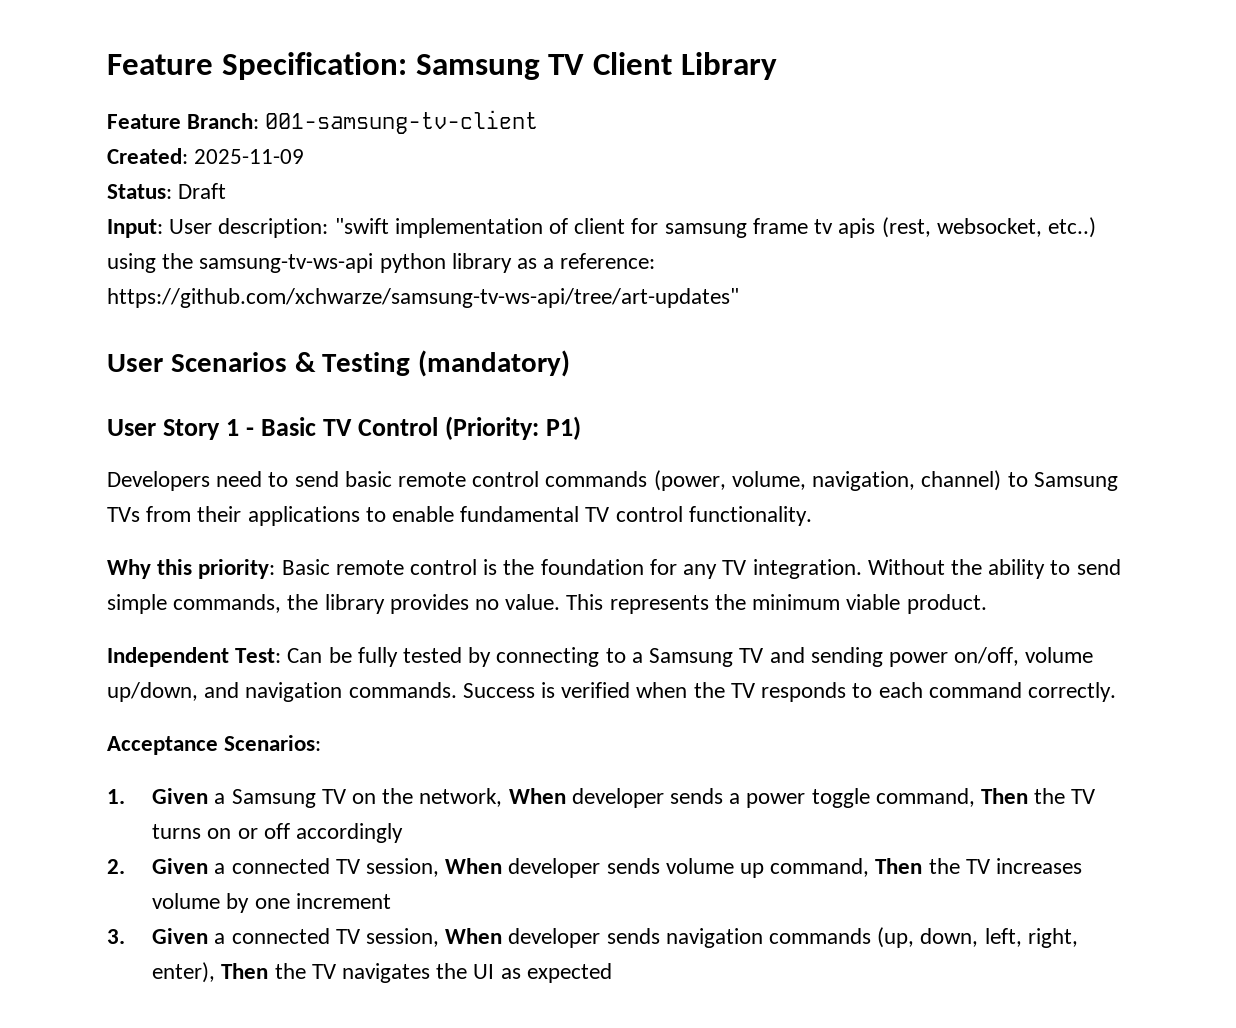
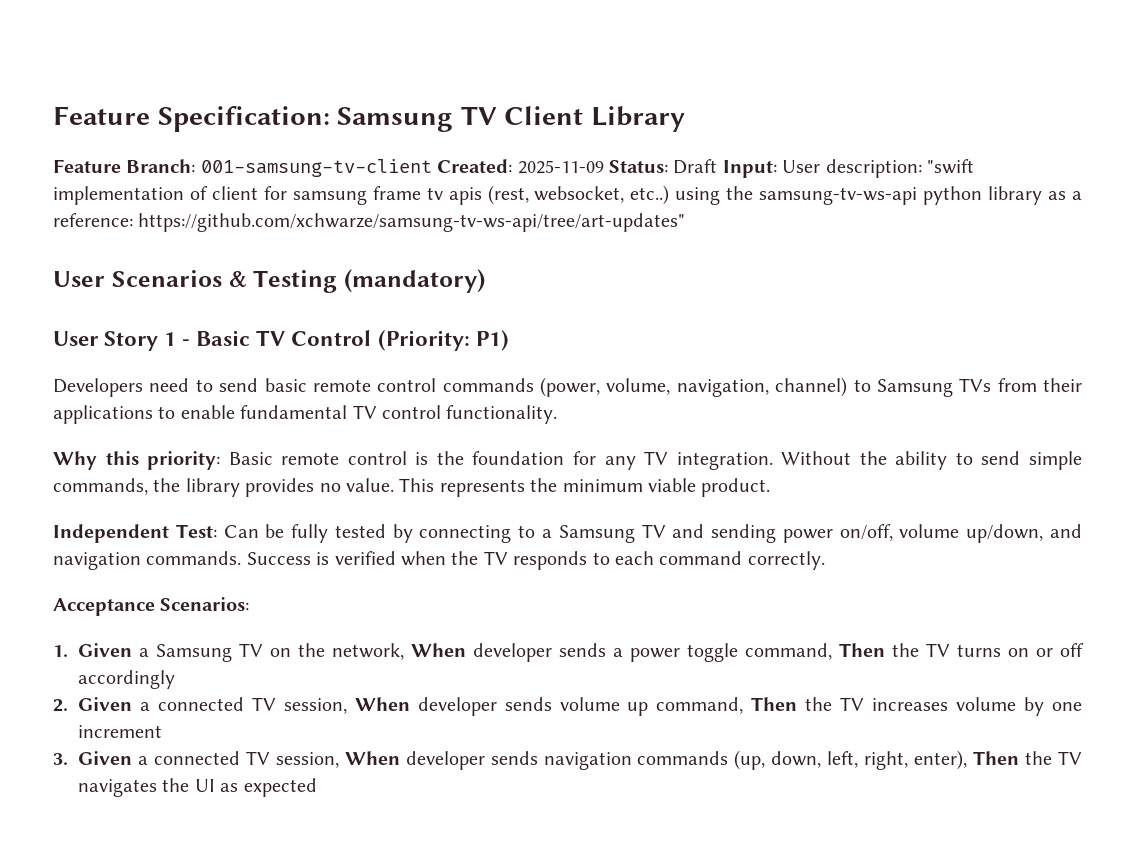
- Feature Branch: 001-samsung-tv-client
- Created: 2025-11-09
- Status: Draft
- Input: User description: "swift implementation of client for samsung frame tv apis (rest, websocket, etc..) using the samsung-tv-ws-api python library as a reference: https://github.com/xchwarze/samsung-tv-ws-api/tree/art-updates"
+ Feature Branch: 001-samsung-tv-client Created: 2025-11-09 Status: Draft Input: User description: "swift implementation of client for samsung frame tv apis (rest, websocket, etc..) using the samsung-tv-ws-api python library as a reference: https://github.com/xchwarze/samsung-tv-ws-api/tree/art-updates"

